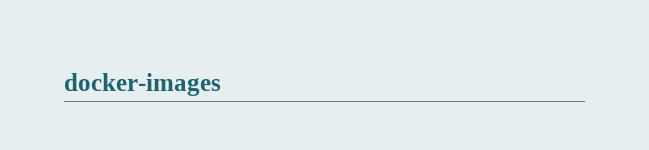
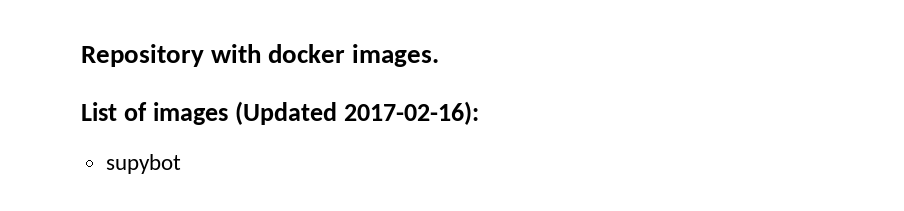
- docker-images
+ Repository with docker images.
+ List of images (Updated 2017-02-16):
+ supybot

